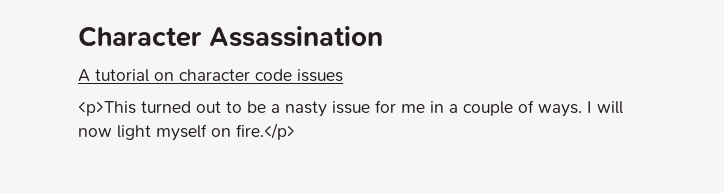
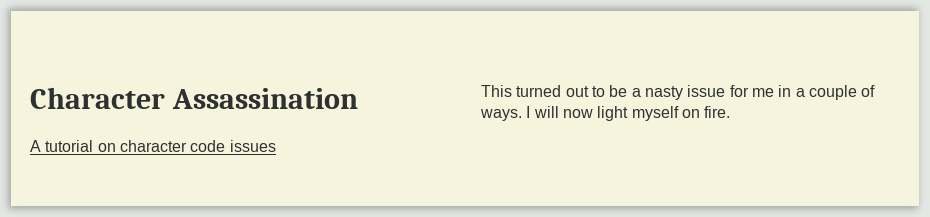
- <p>This turned out to be a nasty issue for me in a couple of ways.
+ This turned out to be a nasty issue for me in a couple of ways.
- I will now light myself on fire.</p>
+ I will now light myself on fire.

